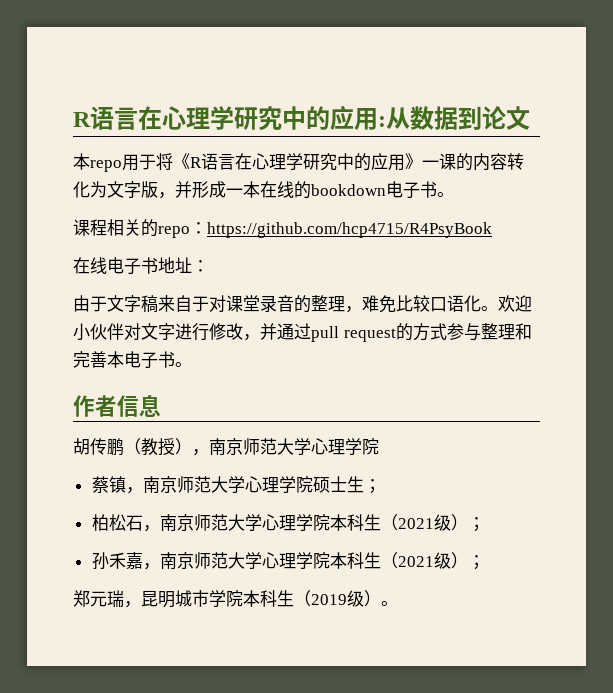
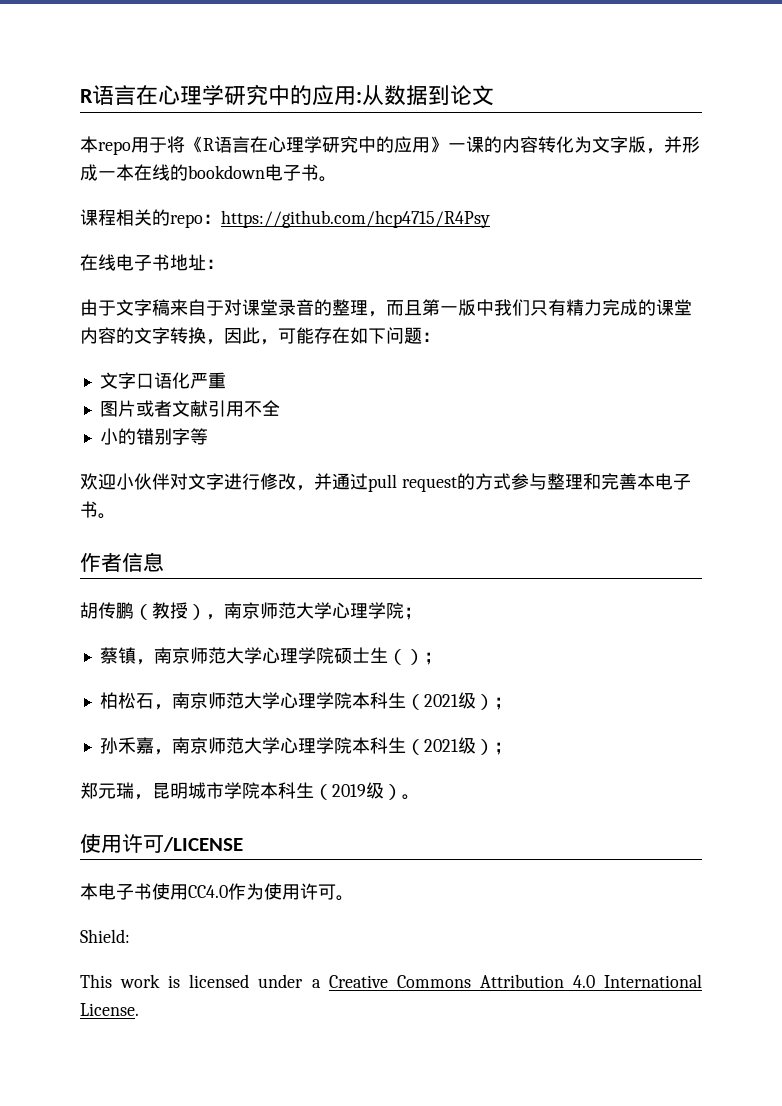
- 课程相关的repo：https://github.com/hcp4715/R4PsyBook
+ 课程相关的repo：https://github.com/hcp4715/R4Psy
- 由于文字稿来自于对课堂录音的整理，难免比较口语化。欢迎小伙伴对文字进行修改，并通过pull request的方式参与整理和完善本电子书。
+ 由于文字稿来自于对课堂录音的整理，而且第一版中我们只有精力完成的课堂内容的文字转换，因此，可能存在如下问题：
+ 文字口语化严重
+ 图片或者文献引用不全
+ 小的错别字等
+ 欢迎小伙伴对文字进行修改，并通过pull request的方式参与整理和完善本电子书。
- 胡传鹏（教授），南京师范大学心理学院
+ 胡传鹏（教授），南京师范大学心理学院；
- 蔡镇，南京师范大学心理学院硕士生；
+ 蔡镇，南京师范大学心理学院硕士生（）；
+ 使用许可/LICENSE
+ 本电子书使用CC4.0作为使用许可。
+ Shield:
+ This work is licensed under a Creative Commons Attribution 4.0 International License.

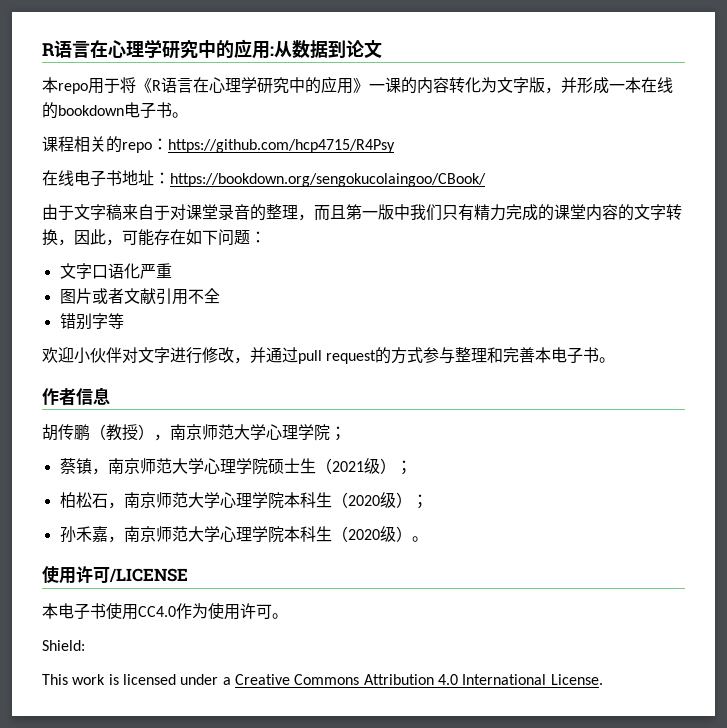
- 在线电子书地址：
+ 在线电子书地址：https://bookdown.org/sengokucolaingoo/CBook/
- 小的错别字等
+ 错别字等
- 蔡镇，南京师范大学心理学院硕士生（）；
+ 蔡镇，南京师范大学心理学院硕士生（2021级）；
- 柏松石，南京师范大学心理学院本科生（2021级）；
+ 柏松石，南京师范大学心理学院本科生（2020级）；
- 孙禾嘉，南京师范大学心理学院本科生（2021级）；
- 郑元瑞，昆明城市学院本科生（2019级）。
+ 孙禾嘉，南京师范大学心理学院本科生（2020级）。

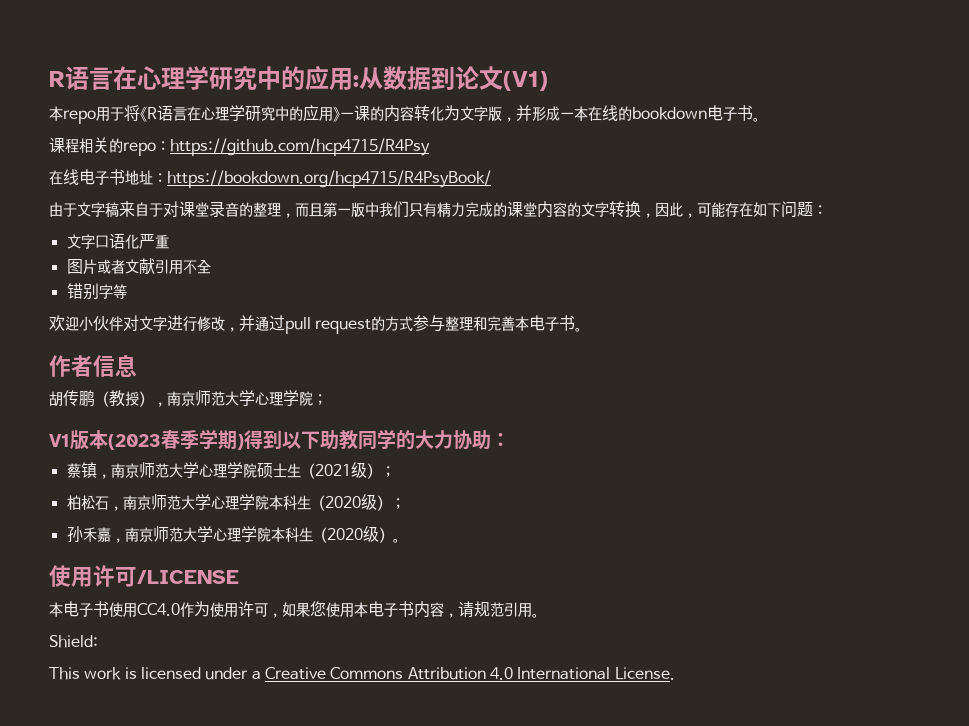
- R语言在心理学研究中的应用:从数据到论文
+ R语言在心理学研究中的应用:从数据到论文(V1)
- 在线电子书地址：https://bookdown.org/sengokucolaingoo/CBook/
+ 在线电子书地址：https://bookdown.org/hcp4715/R4PsyBook/
+ V1版本(2023春季学期)得到以下助教同学的大力协助：
- 本电子书使用CC4.0作为使用许可。
+ 本电子书使用CC4.0作为使用许可，如果您使用本电子书内容，请规范引用。

